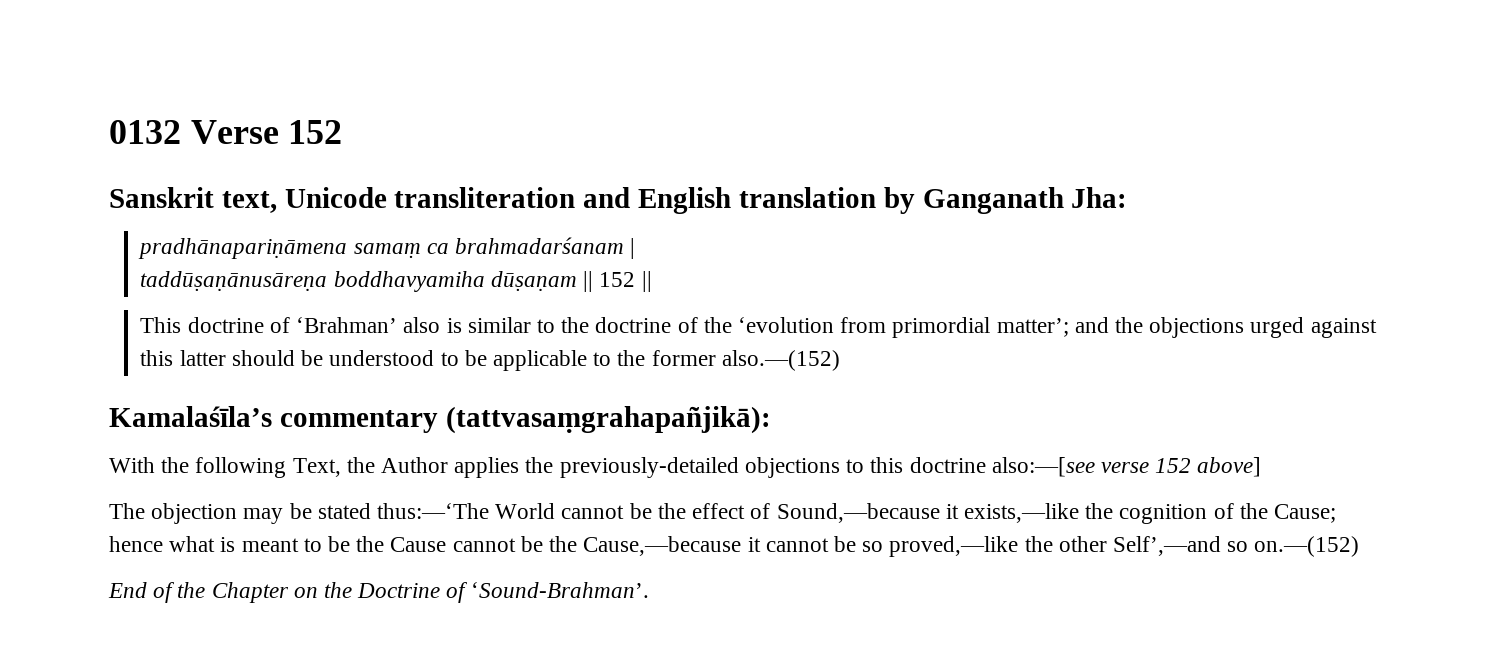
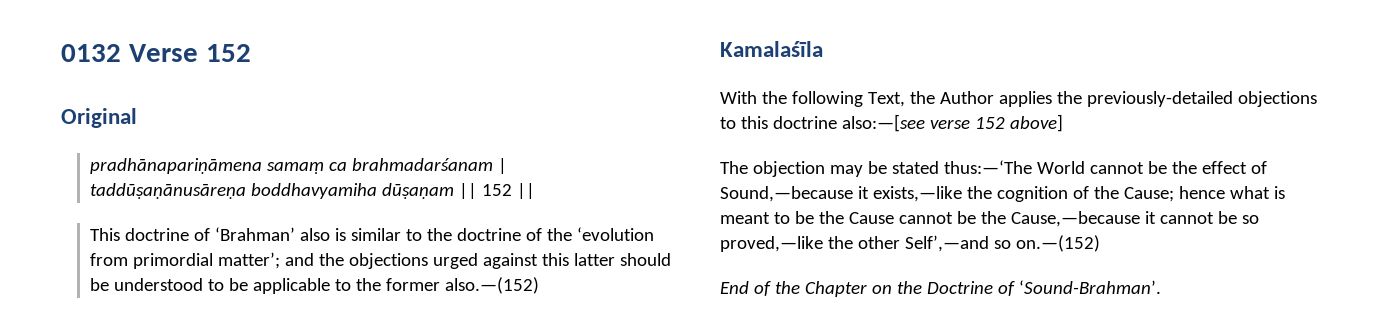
- Sanskrit text, Unicode transliteration and English translation by Ganganath Jha:
+ Original
- Kamalaśīla’s commentary (tattvasaṃgrahapañjikā):
+ Kamalaśīla

